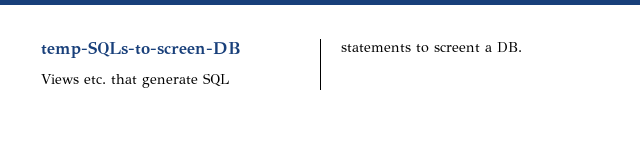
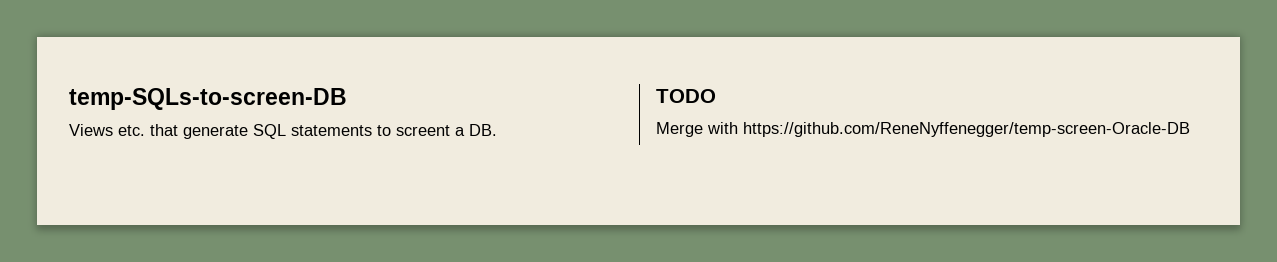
+ TODO
+ Merge with https://github.com/ReneNyffenegger/temp-screen-Oracle-DB

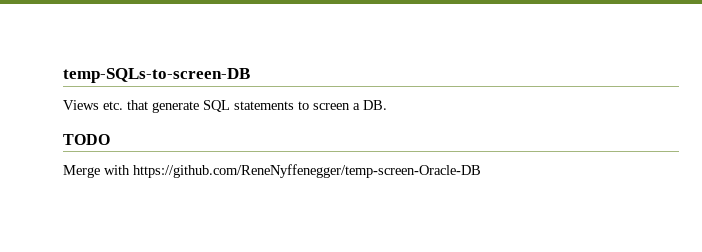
- Views etc. that generate SQL statements to screent a DB.
+ Views etc. that generate SQL statements to screen a DB.

